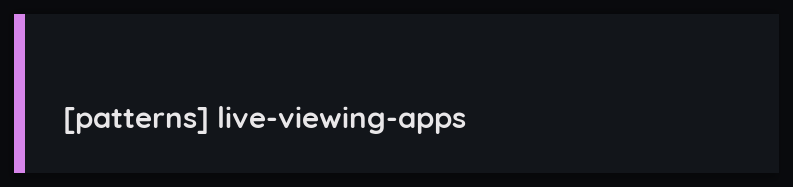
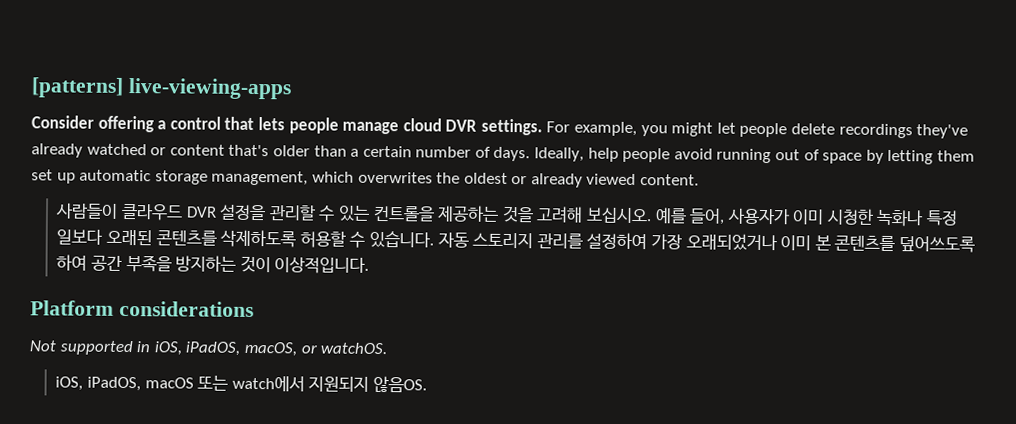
+ Consider offering a control that lets people manage cloud DVR settings. For example, you might let people delete recordings they've already watched or content that's older than a certain number of days. Ideally, help people avoid running out of space by letting them set up automatic storage management, which overwrites the oldest or already viewed content.
+ 사람들이 클라우드 DVR 설정을 관리할 수 있는 컨트롤을 제공하는 것을 고려해 보십시오. 예를 들어, 사용자가 이미 시청한 녹화나 특정 일보다 오래된 콘텐츠를 삭제하도록 허용할 수 있습니다. 자동 스토리지 관리를 설정하여 가장 오래되었거나 이미 본 콘텐츠를 덮어쓰도록 하여 공간 부족을 방지하는 것이 이상적입니다.
+ Platform considerations
+ Not supported in iOS, iPadOS, macOS, or watchOS.
+ iOS, iPadOS, macOS 또는 watch에서 지원되지 않음OS.

